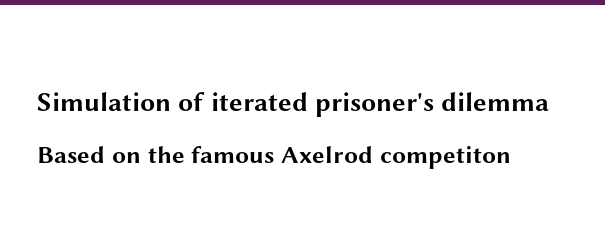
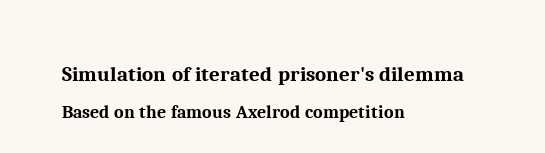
- Based on the famous Axelrod competiton
+ Based on the famous Axelrod competition

